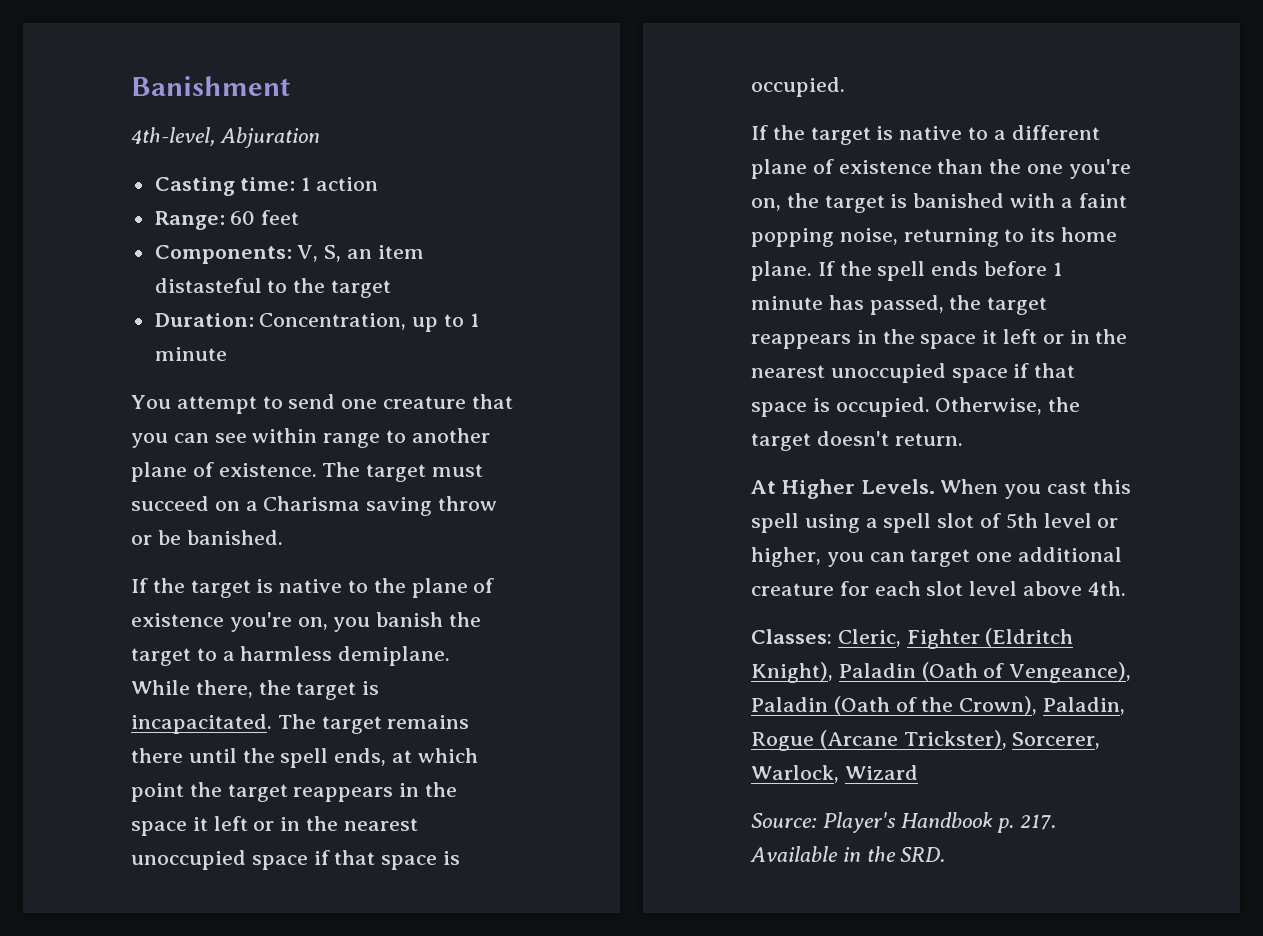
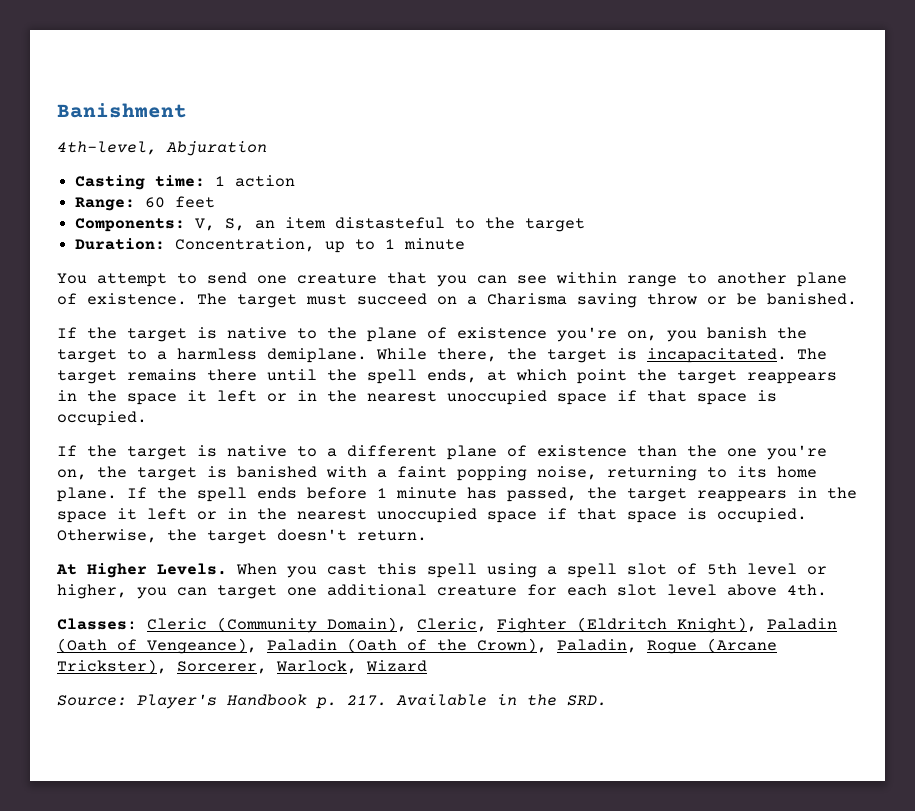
- Classes: Cleric, Fighter (Eldritch Knight), Paladin (Oath of Vengeance), Paladin (Oath of the Crown), Paladin, Rogue (Arcane Trickster), Sorcerer, Warlock, Wizard
+ Classes: Cleric (Community Domain), Cleric, Fighter (Eldritch Knight), Paladin (Oath of Vengeance), Paladin (Oath of the Crown), Paladin, Rogue (Arcane Trickster), Sorcerer, Warlock, Wizard

